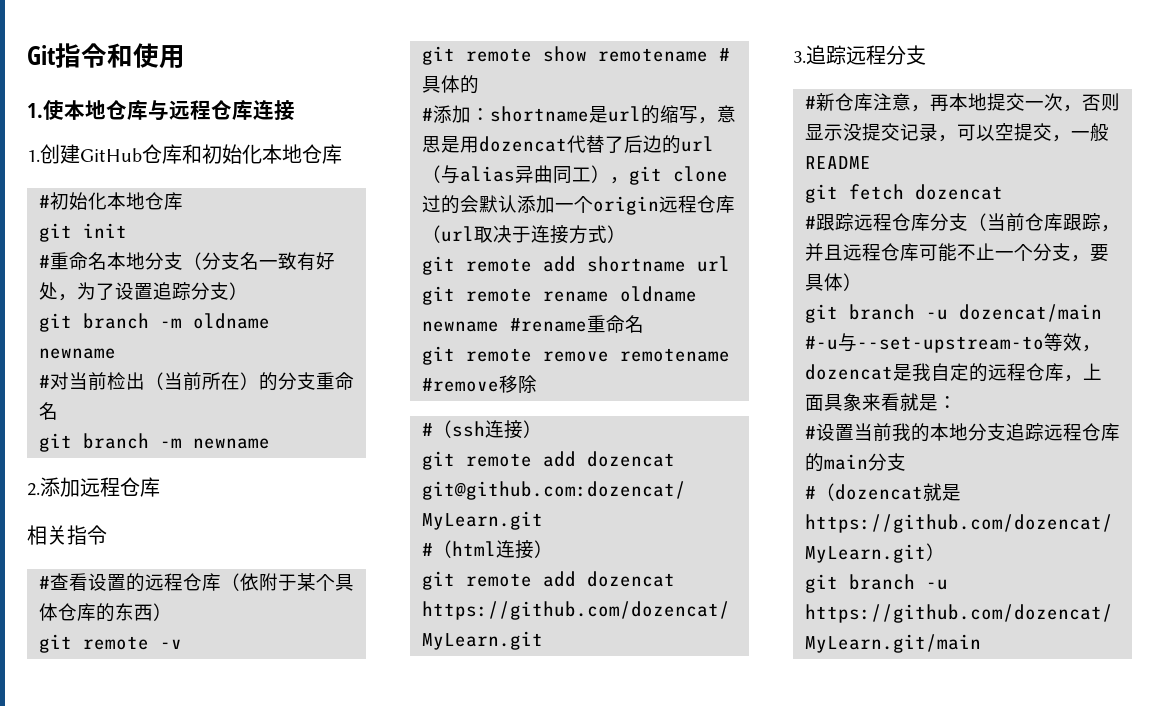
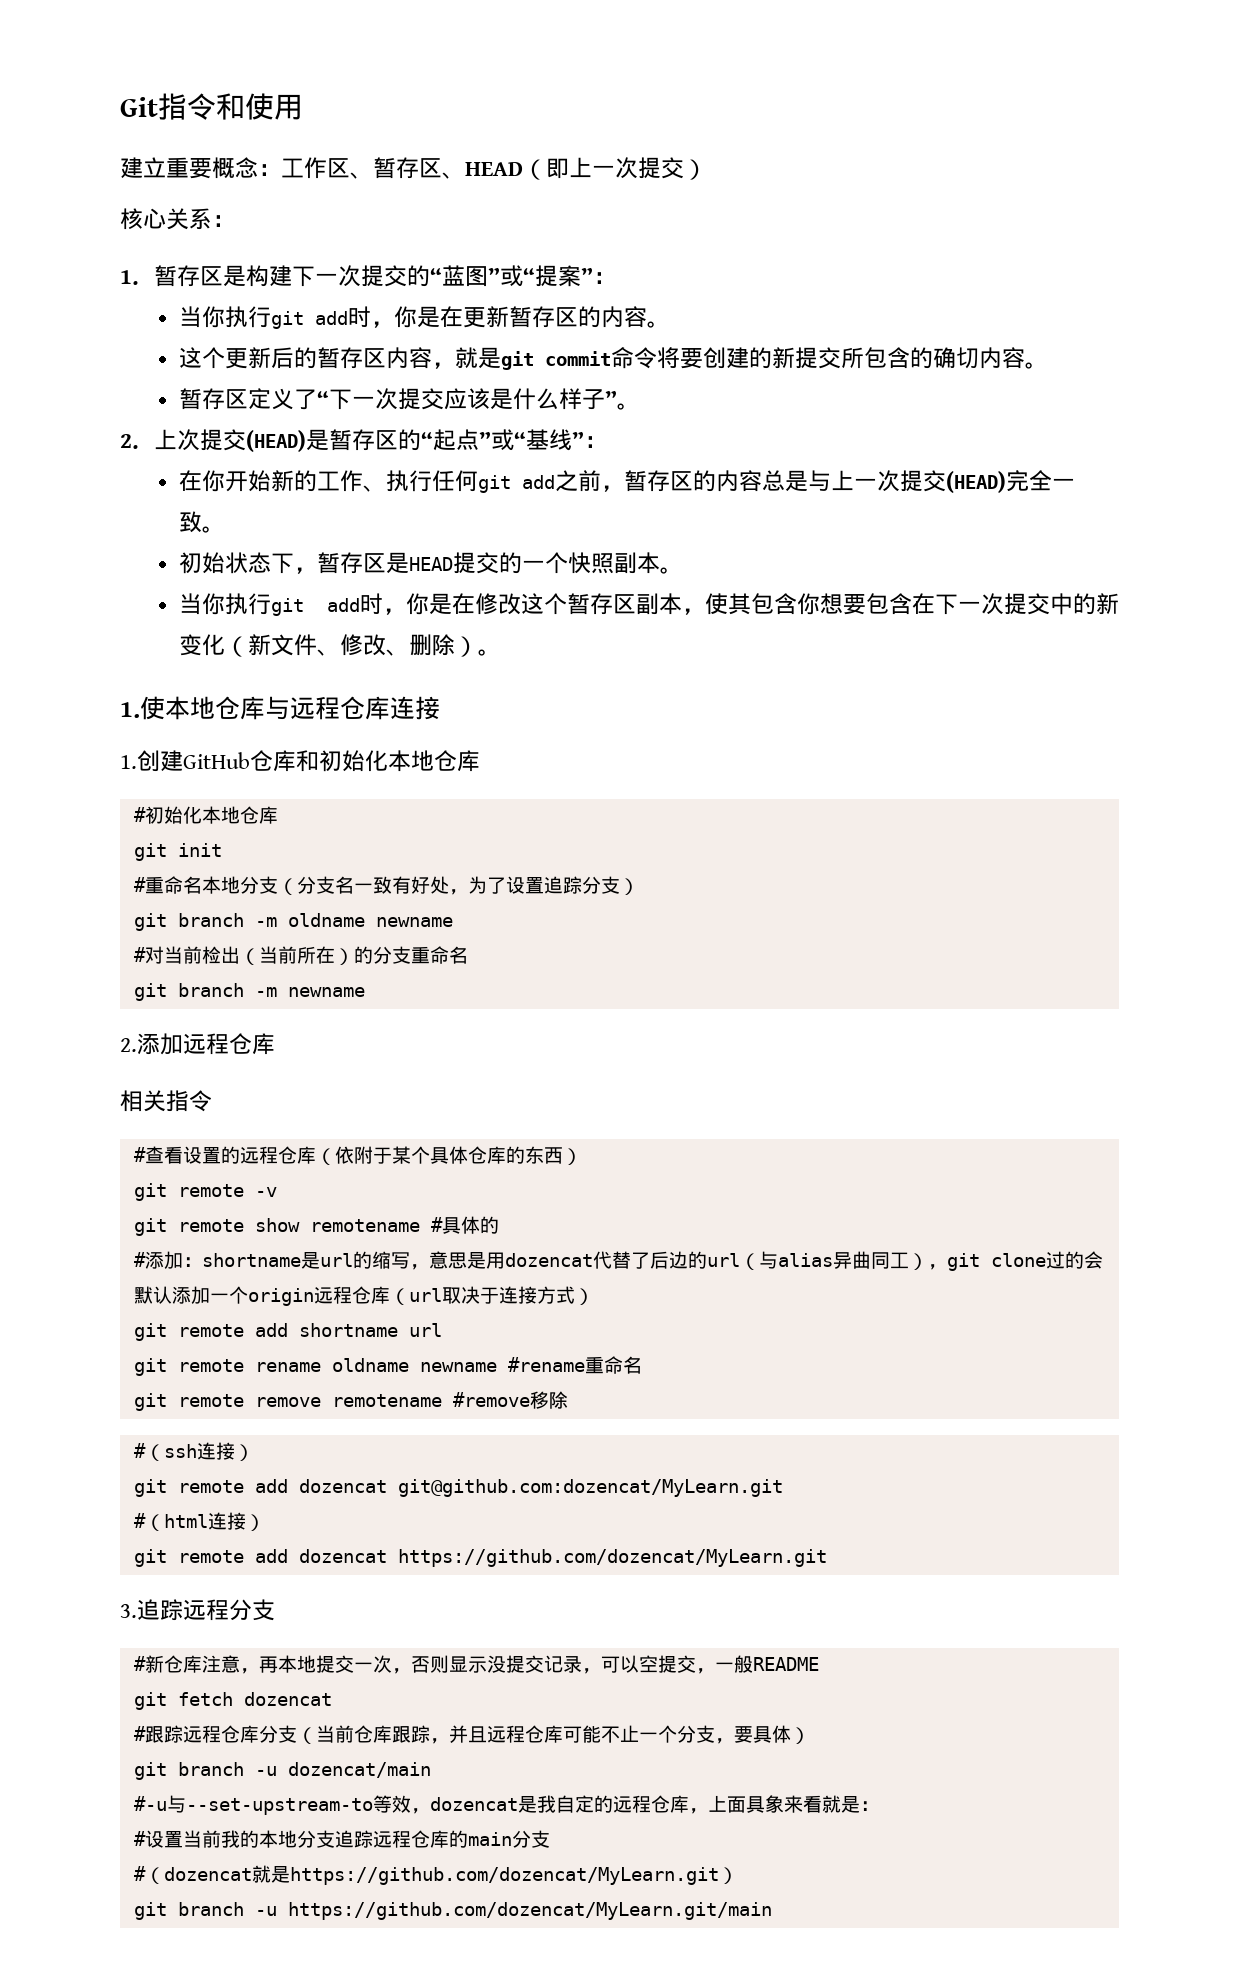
+ 建立重要概念：工作区、暂存区、HEAD（即上一次提交）
+ 核心关系：
+ 1.暂存区是构建下一次提交的“蓝图”或“提案”：
+ 当你执行git add时，你是在更新暂存区的内容。
+ 这个更新后的暂存区内容，就是git commit命令将要创建的新提交所包含的确切内容。
+ 暂存区定义了“下一次提交应该是什么样子”。
+ 2.上次提交(HEAD)是暂存区的“起点”或“基线”：
+ 在你开始新的工作、执行任何git add之前，暂存区的内容总是与上一次提交(HEAD)完全一致。
+ 初始状态下，暂存区是HEAD提交的一个快照副本。
+ 当你执行git add时，你是在修改这个暂存区副本，使其包含你想要包含在下一次提交中的新变化（新文件、修改、删除）。

